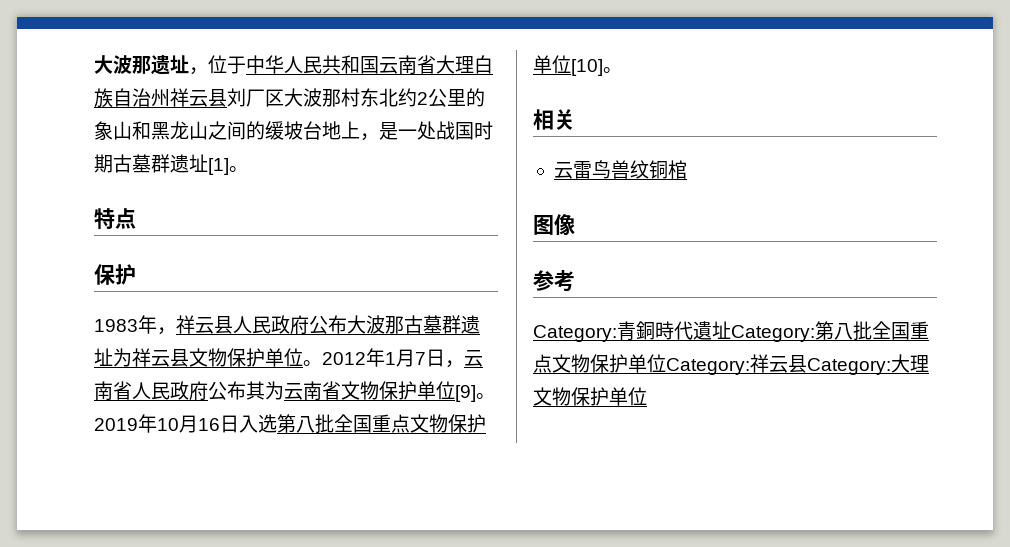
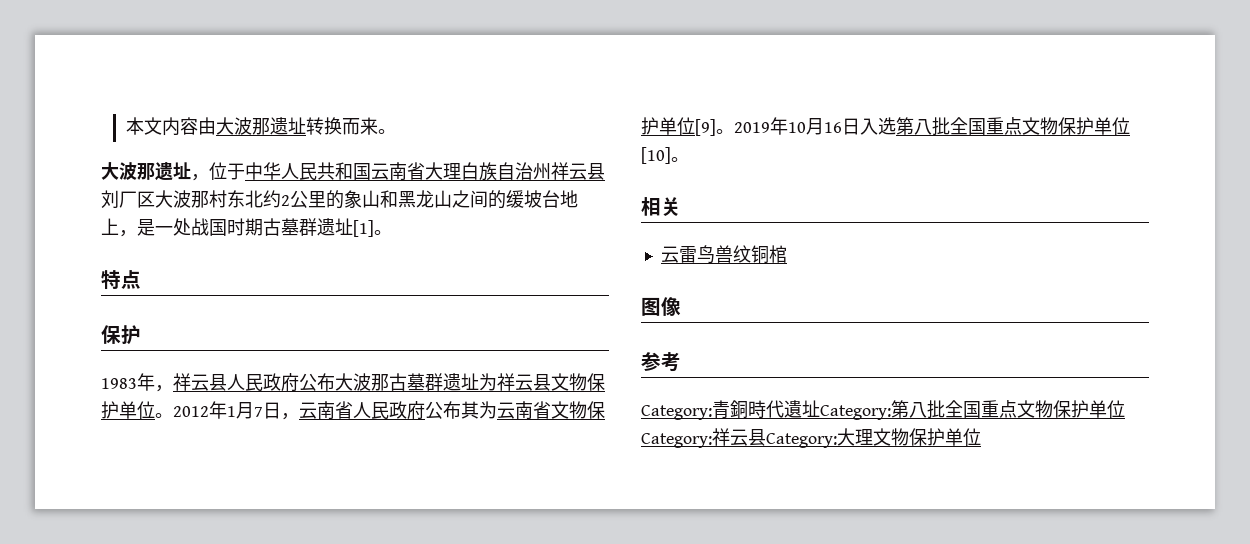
+ 本文内容由大波那遗址转换而来。

